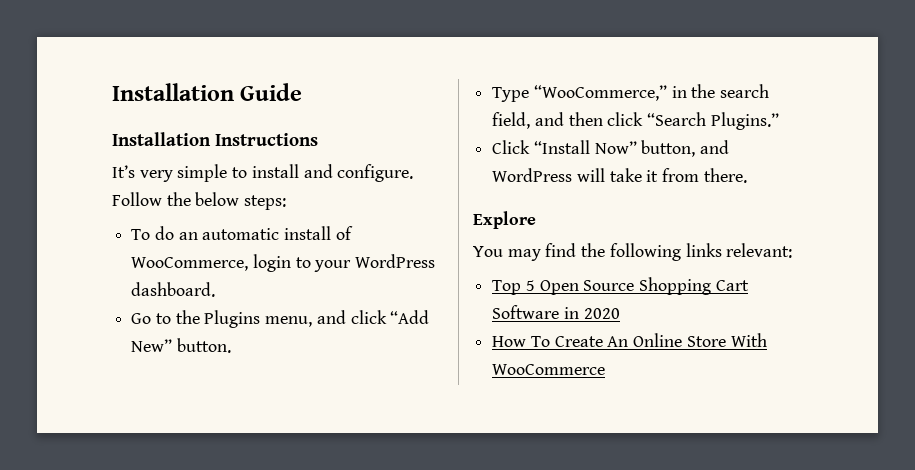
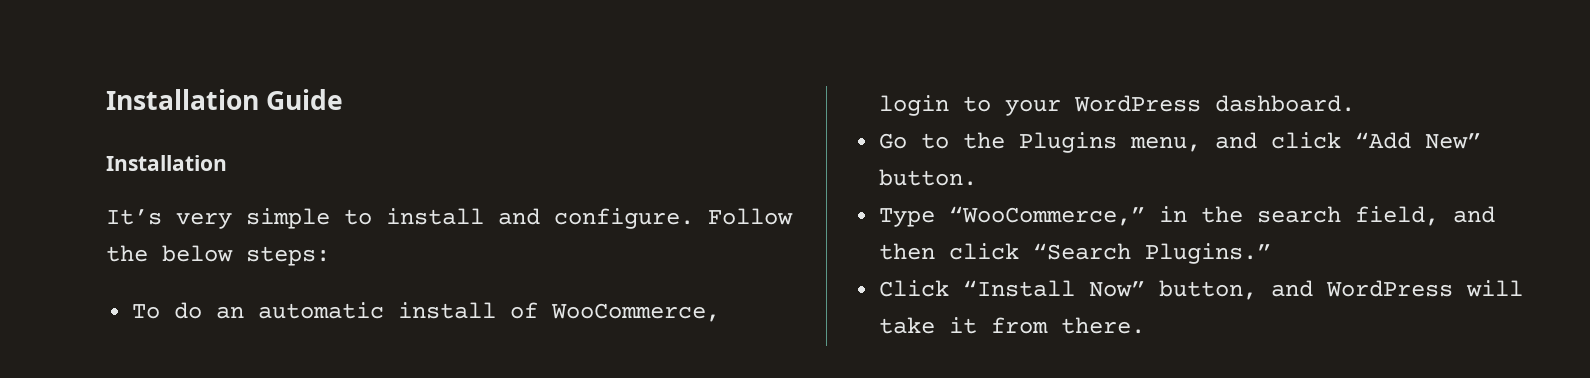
  Installation Guide
- Installation Instructions
+ Installation
- Explore
- You may find the following links relevant:
- Top 5 Open Source Shopping Cart Software in 2020
- How To Create An Online Store With WooCommerce

